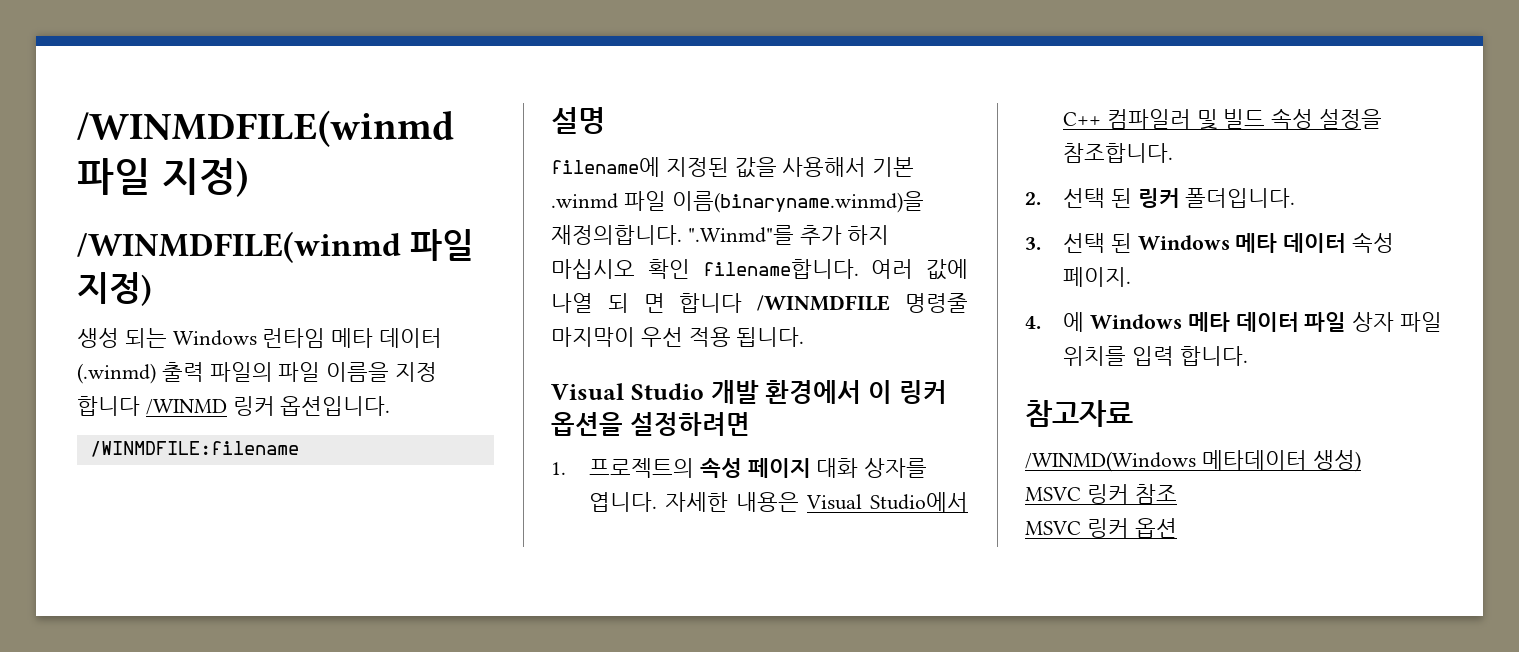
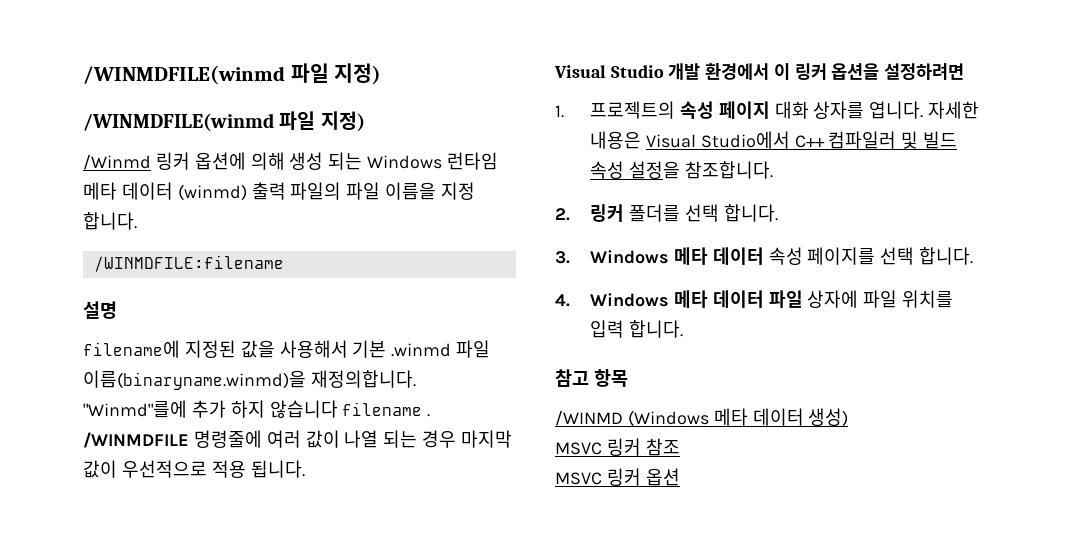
- 생성 되는 Windows 런타임 메타 데이터 (.winmd) 출력 파일의 파일 이름을 지정 합니다 /WINMD 링커 옵션입니다.
+ /Winmd 링커 옵션에 의해 생성 되는 Windows 런타임 메타 데이터 (winmd) 출력 파일의 파일 이름을 지정 합니다.
- ".Winmd"를 추가 하지 마십시오 확인 filename합니다. 여러 값에 나열 되 면 합니다 /WINMDFILE 명령줄 마지막이 우선 적용 됩니다.
+ "Winmd"를에 추가 하지 않습니다 filename . /WINMDFILE 명령줄에 여러 값이 나열 되는 경우 마지막 값이 우선적으로 적용 됩니다.
- 2. 선택 된 링커 폴더입니다.
+ 2. 링커 폴더를 선택 합니다.
- 3. 선택 된 Windows 메타 데이터 속성 페이지.
+ 3. Windows 메타 데이터 속성 페이지를 선택 합니다.
- 4. 에 Windows 메타 데이터 파일 상자 파일 위치를 입력 합니다.
+ 4. Windows 메타 데이터 파일 상자에 파일 위치를 입력 합니다.
- 참고자료
- /WINMD(Windows 메타데이터 생성)
+ 참고 항목
+ /WINMD (Windows 메타 데이터 생성)

